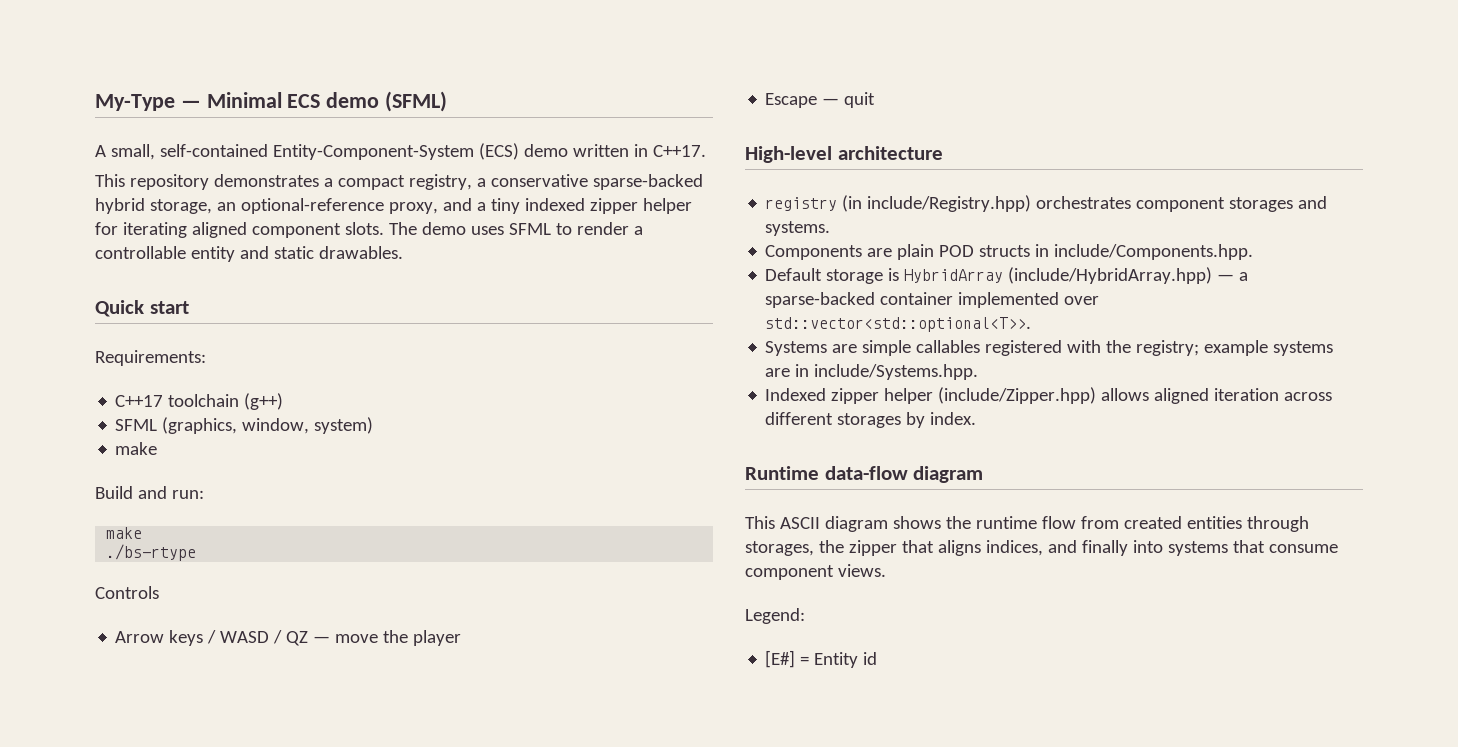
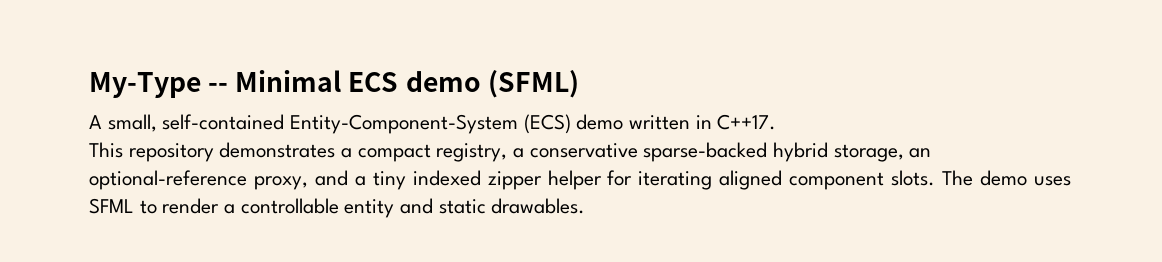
- My-Type — Minimal ECS demo (SFML)
+ My-Type -- Minimal ECS demo (SFML)
- Quick start
- Requirements:
- C++17 toolchain (g++)
- SFML (graphics, window, system)
- make
- Build and run:
- make
- ./bs-rtype
- Controls
- Arrow keys / WASD / QZ — move the player
- Escape — quit
- High-level architecture
- registry (in include/Registry.hpp) orchestrates component storages and systems.
- Components are plain POD structs in include/Components.hpp.
- Default storage is HybridArray (include/HybridArray.hpp) — a sparse-backed container implemented over std::vector<std::optional<T>>.
- Systems are simple callables registered with the registry; example systems are in include/Systems.hpp.
- Indexed zipper helper (include/Zipper.hpp) allows aligned iteration across different storages by index.
- Runtime data-flow diagram
- This ASCII diagram shows the runtime flow from created entities through storages, the zipper that aligns indices, and finally into systems that consume component views.
- Legend:
- [E#] = Entity id

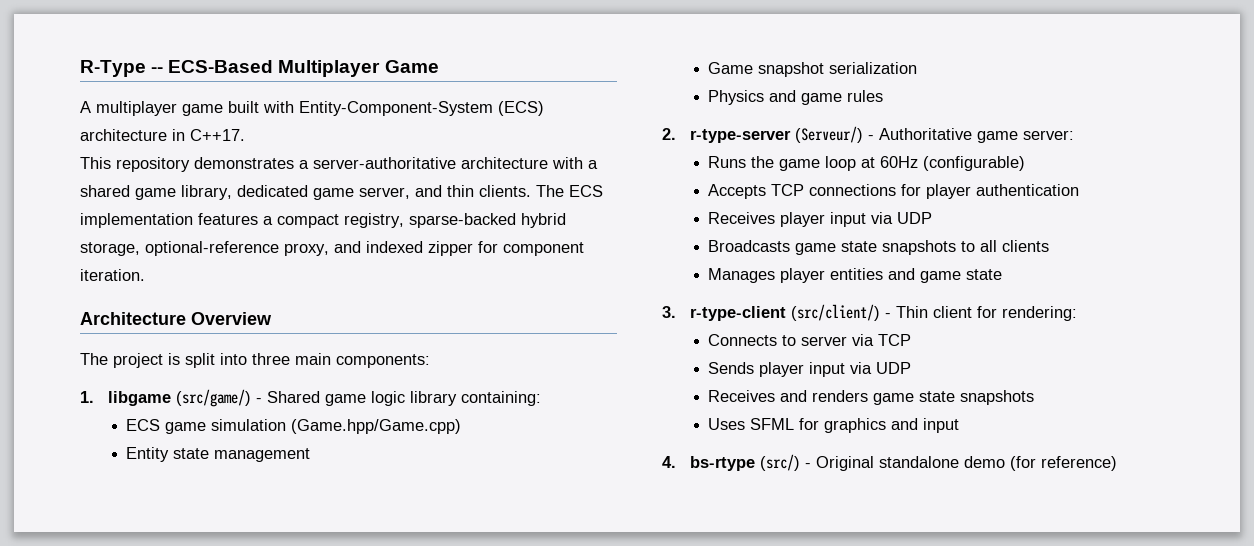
- My-Type -- Minimal ECS demo (SFML)
- A small, self-contained Entity-Component-System (ECS) demo written in C++17.
+ R-Type -- ECS-Based Multiplayer Game
+ A multiplayer game built with Entity-Component-System (ECS) architecture in C++17.
- This repository demonstrates a compact registry, a conservative sparse-backed hybrid storage, an optional-reference proxy, and a tiny indexed zipper helper for iterating aligned component slots. The demo uses SFML to render a controllable entity and static drawables.
+ This repository demonstrates a server-authoritative architecture with a shared game library, dedicated game server, and thin clients. The ECS implementation features a compact registry, sparse-backed hybrid storage, optional-reference proxy, and indexed zipper for component iteration.
+ Architecture Overview
+ The project is split into three main components:
+ 1. libgame (src/game/) - Shared game logic library containing:
+ ECS game simulation (Game.hpp/Game.cpp)
+ Entity state management
+ Game snapshot serialization
+ Physics and game rules
+ 2. r-type-server (Serveur/) - Authoritative game server:
+ Runs the game loop at 60Hz (configurable)
+ Accepts TCP connections for player authentication
+ Receives player input via UDP
+ Broadcasts game state snapshots to all clients
+ Manages player entities and game state
+ 3. r-type-client (src/client/) - Thin client for rendering:
+ Connects to server via TCP
+ Sends player input via UDP
+ Receives and renders game state snapshots
+ Uses SFML for graphics and input
+ 4. bs-rtype (src/) - Original standalone demo (for reference)

